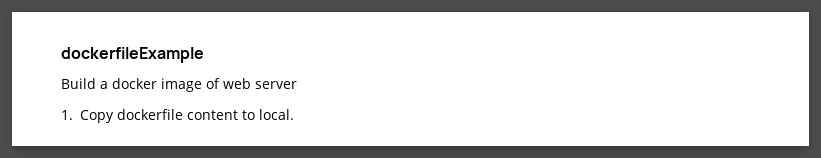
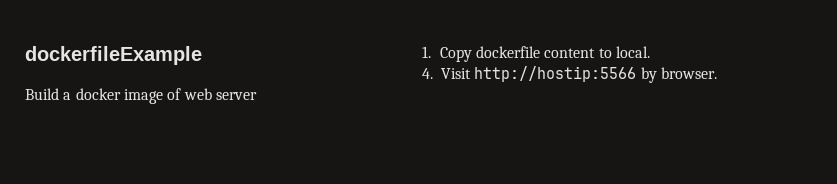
+ 4. Visit http://hostip:5566 by browser.

